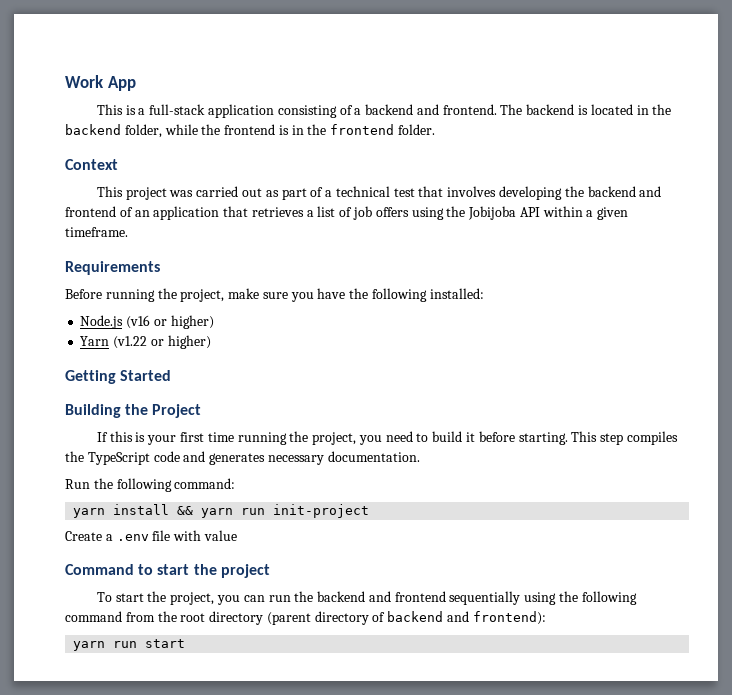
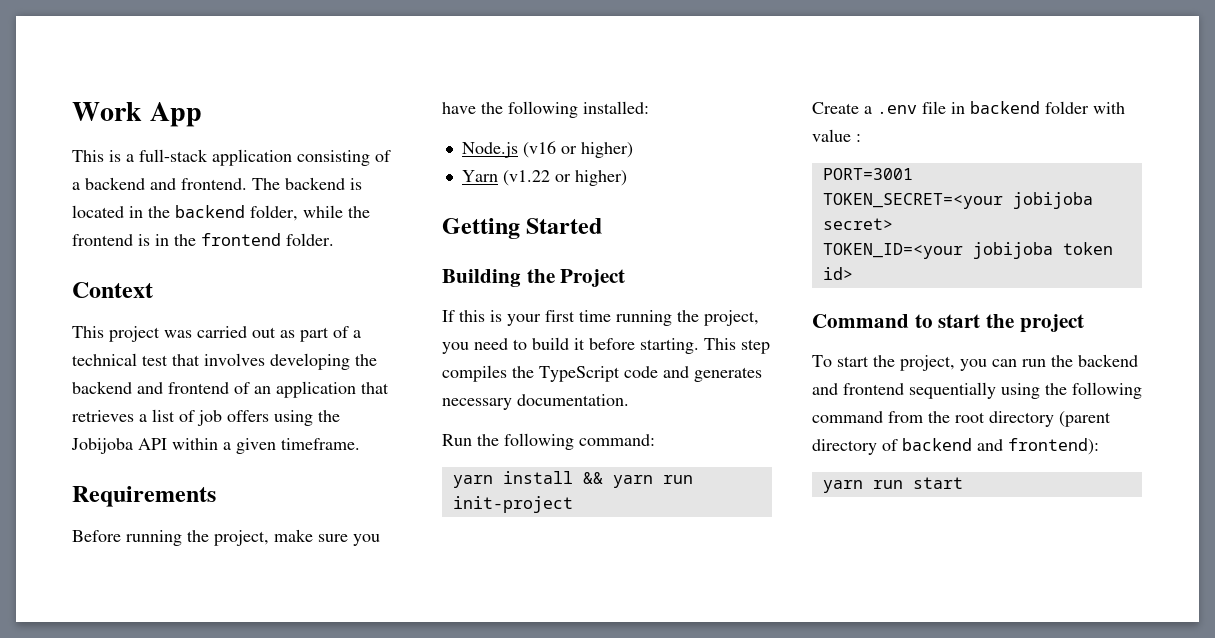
- Create a .env file with value
+ Create a .env file in backend folder with value :
+ PORT=3001
+ TOKEN_SECRET=<your jobijoba secret>
+ TOKEN_ID=<your jobijoba token id>

